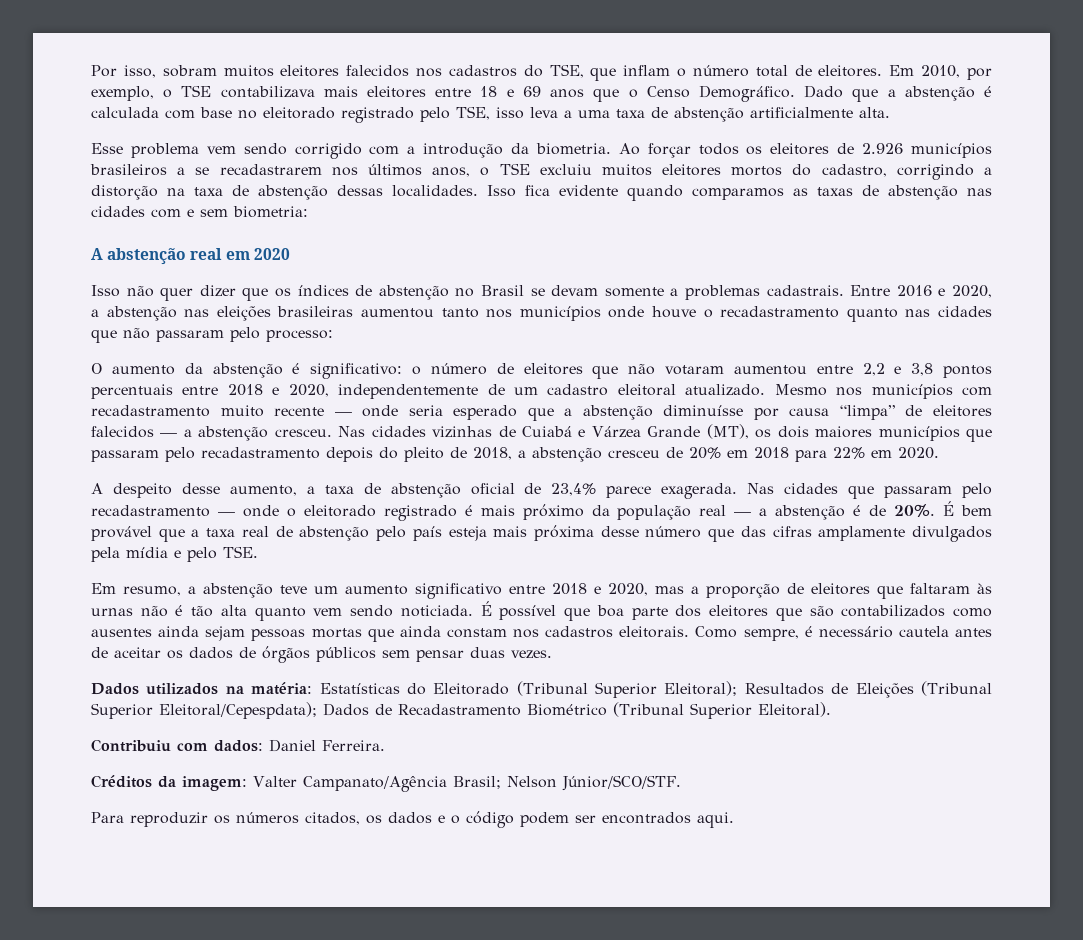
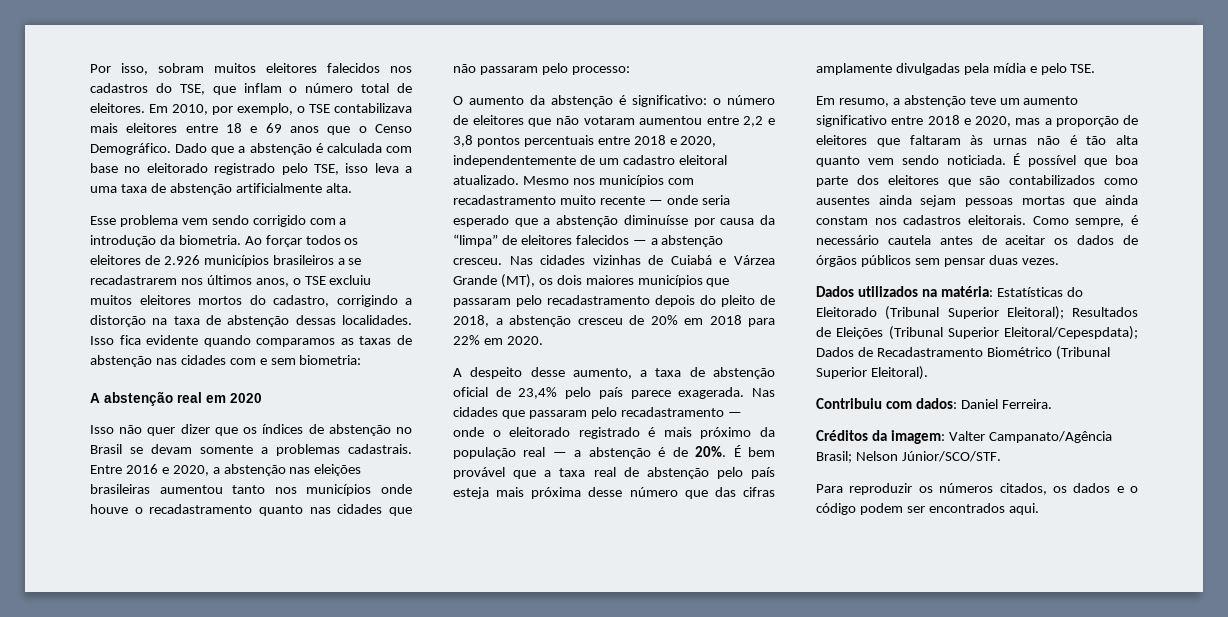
- Mesmo nos municípios com recadastramento muito recente — onde seria esperado que a abstenção diminuísse por causa “limpa” de eleitores falecidos — a abstenção cresceu.
+ Mesmo nos municípios com recadastramento muito recente — onde seria esperado que a abstenção diminuísse por causa da “limpa” de eleitores falecidos — a abstenção cresceu.
- A despeito desse aumento, a taxa de abstenção oficial de 23,4% parece exagerada.
+ A despeito desse aumento, a taxa de abstenção oficial de 23,4% pelo país parece exagerada.
- É bem provável que a taxa real de abstenção pelo país esteja mais próxima desse número que das cifras amplamente divulgados pela mídia e pelo TSE.
+ É bem provável que a taxa real de abstenção pelo país esteja mais próxima desse número que das cifras amplamente divulgadas pela mídia e pelo TSE.

